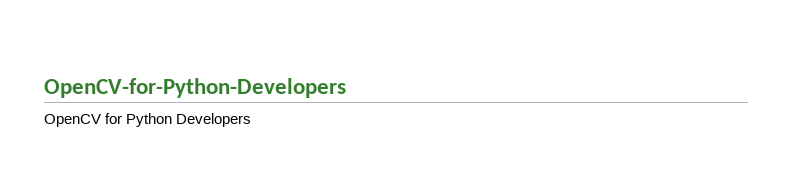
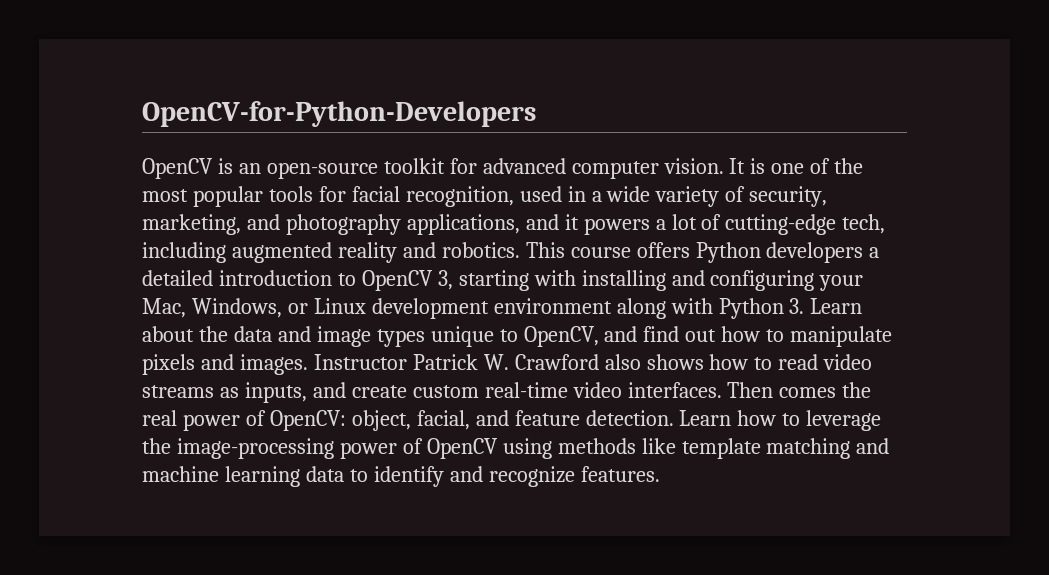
- OpenCV for Python Developers
+ OpenCV is an open-source toolkit for advanced computer vision. It is one of the most popular tools for facial recognition, used in a wide variety of security, marketing, and photography applications, and it powers a lot of cutting-edge tech, including augmented reality and robotics. This course offers Python developers a detailed introduction to OpenCV 3, starting with installing and configuring your Mac, Windows, or Linux development environment along with Python 3. Learn about the data and image types unique to OpenCV, and find out how to manipulate pixels and images. Instructor Patrick W. Crawford also shows how to read video streams as inputs, and create custom real-time video interfaces. Then comes the real power of OpenCV: object, facial, and feature detection. Learn how to leverage the image-processing power of OpenCV using methods like template matching and machine learning data to identify and recognize features.

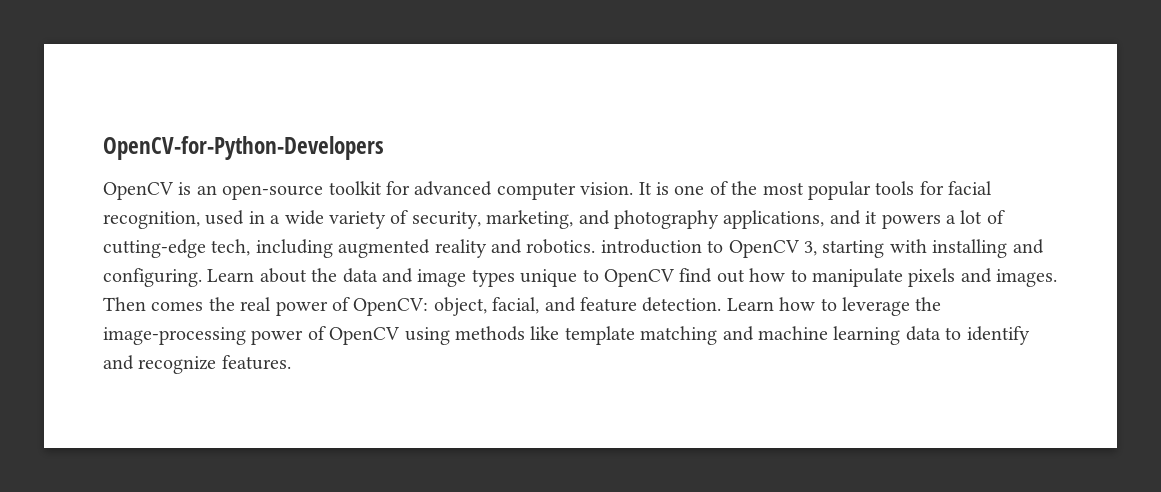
- It is one of the most popular tools for facial recognition, used in a wide variety of security, marketing, and photography applications, and it powers a lot of cutting-edge tech, including augmented reality and robotics. This course offers Python developers a detailed introduction to OpenCV 3, starting with installing and configuring your Mac, Windows, or Linux development environment along with Python 3. Learn about the data and image types unique to OpenCV, and find out how to manipulate pixels and images.
+ It is one of the most popular tools for facial recognition, used in a wide variety of security, marketing, and photography applications, and it powers a lot of cutting-edge tech, including augmented reality and robotics. introduction to OpenCV 3, starting with installing and configuring. Learn about the data and image types unique to OpenCV find out how to manipulate pixels and images.
- Instructor Patrick W. Crawford also shows how to read video streams as inputs, and create custom real-time video interfaces.

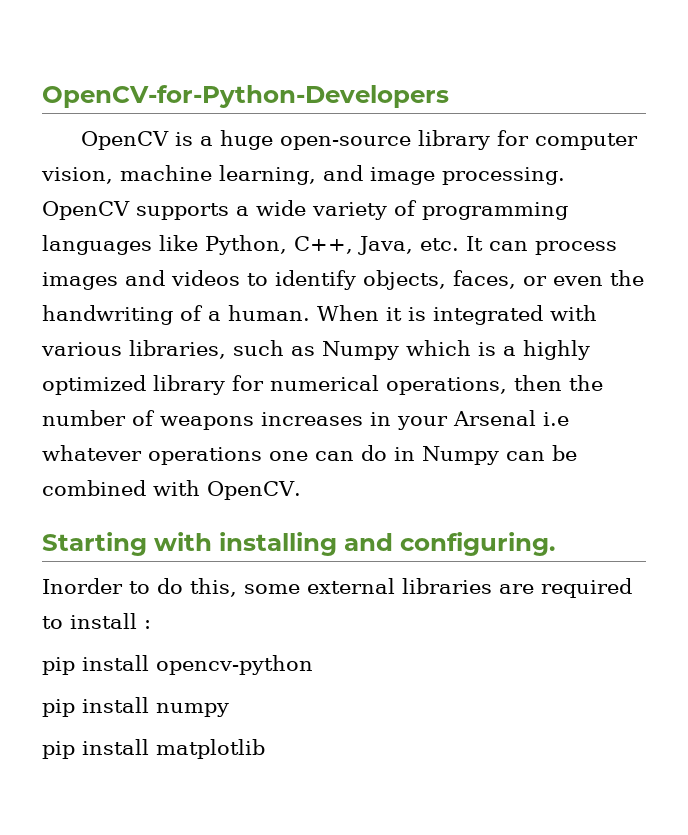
- OpenCV is an open-source toolkit for advanced computer vision. It is one of the most popular tools for facial recognition, used in a wide variety of security, marketing, and photography applications, and it powers a lot of cutting-edge tech, including augmented reality and robotics. introduction to OpenCV 3, starting with installing and configuring. Learn about the data and image types unique to OpenCV find out how to manipulate pixels and images. Then comes the real power of OpenCV: object, facial, and feature detection. Learn how to leverage the image-processing power of OpenCV using methods like template matching and machine learning data to identify and recognize features.
+ OpenCV is a huge open-source library for computer vision, machine learning, and image processing. OpenCV supports a wide variety of programming languages like Python, C++, Java, etc. It can process images and videos to identify objects, faces, or even the handwriting of a human. When it is integrated with various libraries, such as Numpy which is a highly optimized library for numerical operations, then the number of weapons increases in your Arsenal i.e whatever operations one can do in Numpy can be combined with OpenCV.
+ Starting with installing and configuring.
+ Inorder to do this, some external libraries are required to install :
+ pip install opencv-python
+ pip install numpy
+ pip install matplotlib

